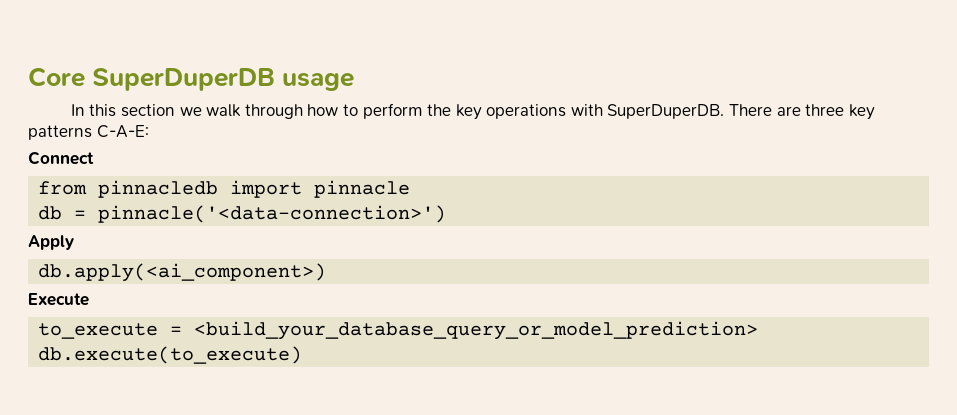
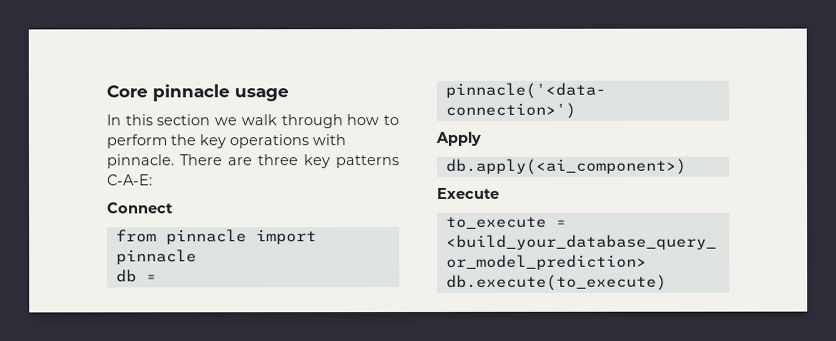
- Core SuperDuperDB usage
+ Core pinnacle usage
- In this section we walk through how to perform the key operations with SuperDuperDB.
+ In this section we walk through how to perform the key operations with pinnacle.
- from pinnacledb import pinnacle
+ from pinnacle import pinnacle

